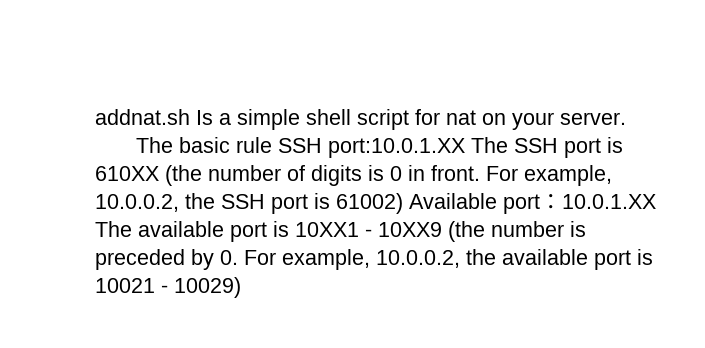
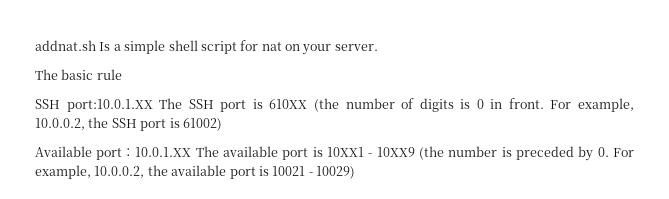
- The basic rule SSH port:10.0.1.XX The SSH port is 610XX (the number of digits is 0 in front.
+ The basic rule
+ SSH port:10.0.1.XX The SSH port is 610XX (the number of digits is 0 in front.
- For example, 10.0.0.2, the SSH port is 61002) Available port：10.0.1.XX The available port is 10XX1 - 10XX9 (the number is preceded by 0. For example, 10.0.0.2, the available port is 10021 - 10029)
+ For example, 10.0.0.2, the SSH port is 61002)
+ Available port：10.0.1.XX The available port is 10XX1 - 10XX9 (the number is preceded by 0. For example, 10.0.0.2, the available port is 10021 - 10029)

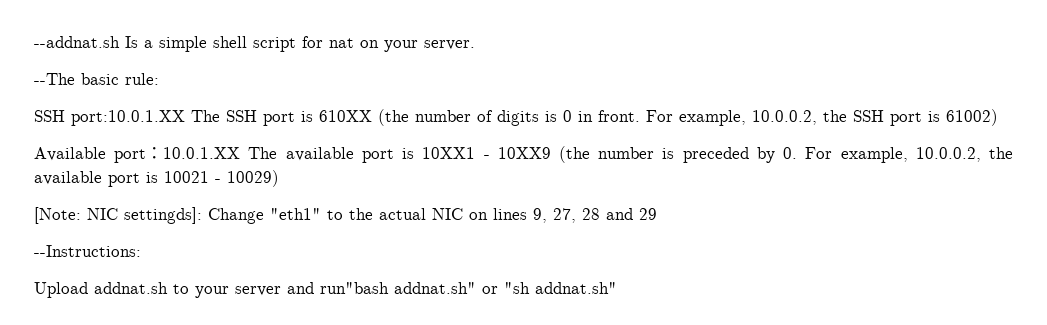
- addnat.sh Is a simple shell script for nat on your server.
+ --addnat.sh Is a simple shell script for nat on your server.
- The basic rule
+ --The basic rule:
+ [Note: NIC settingds]: Change "eth1" to the actual NIC on lines 9, 27, 28 and 29
+ --Instructions:
+ Upload addnat.sh to your server and run"bash addnat.sh" or "sh addnat.sh"

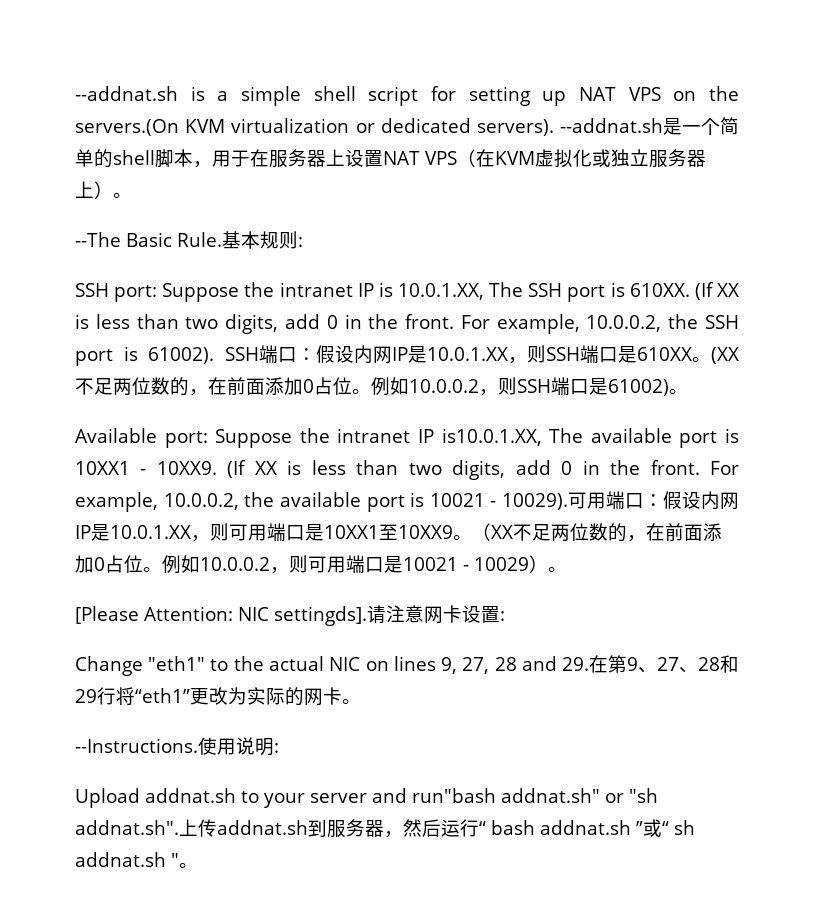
- --addnat.sh Is a simple shell script for nat on your server.
- --The basic rule:
- SSH port:10.0.1.XX The SSH port is 610XX (the number of digits is 0 in front.
+ --addnat.sh is a simple shell script for setting up NAT VPS on the servers.(On KVM virtualization or dedicated servers). --addnat.sh是一个简单的shell脚本，用于在服务器上设置NAT VPS（在KVM虚拟化或独立服务器上）。
+ --The Basic Rule.基本规则:
+ SSH port: Suppose the intranet IP is 10.0.1.XX, The SSH port is 610XX. (If XX is less than two digits, add 0 in the front.
- For example, 10.0.0.2, the SSH port is 61002)
+ For example, 10.0.0.2, the SSH port is 61002). SSH端口：假设内网IP是10.0.1.XX，则SSH端口是610XX。(XX不足两位数的，在前面添加0占位。例如10.0.0.2，则SSH端口是61002)。
- Available port：10.0.1.XX The available port is 10XX1 - 10XX9 (the number is preceded by 0. For example, 10.0.0.2, the available port is 10021 - 10029)
- [Note: NIC settingds]: Change "eth1" to the actual NIC on lines 9, 27, 28 and 29
- --Instructions:
+ Available port: Suppose the intranet IP is10.0.1.XX, The available port is 10XX1 - 10XX9. (If XX is less than two digits, add 0 in the front. For example, 10.0.0.2, the available port is 10021 - 10029).可用端口：假设内网IP是10.0.1.XX，则可用端口是10XX1至10XX9。（XX不足两位数的，在前面添加0占位。例如10.0.0.2，则可用端口是10021 - 10029）。
+ [Please Attention: NIC settingds].请注意网卡设置:
+ Change "eth1" to the actual NIC on lines 9, 27, 28 and 29.在第9、27、28和29行将“eth1”更改为实际的网卡。
+ --Instructions.使用说明:
- Upload addnat.sh to your server and run"bash addnat.sh" or "sh addnat.sh"
+ Upload addnat.sh to your server and run"bash addnat.sh" or "sh addnat.sh".上传addnat.sh到服务器，然后运行“ bash addnat.sh ”或“ sh addnat.sh "。

